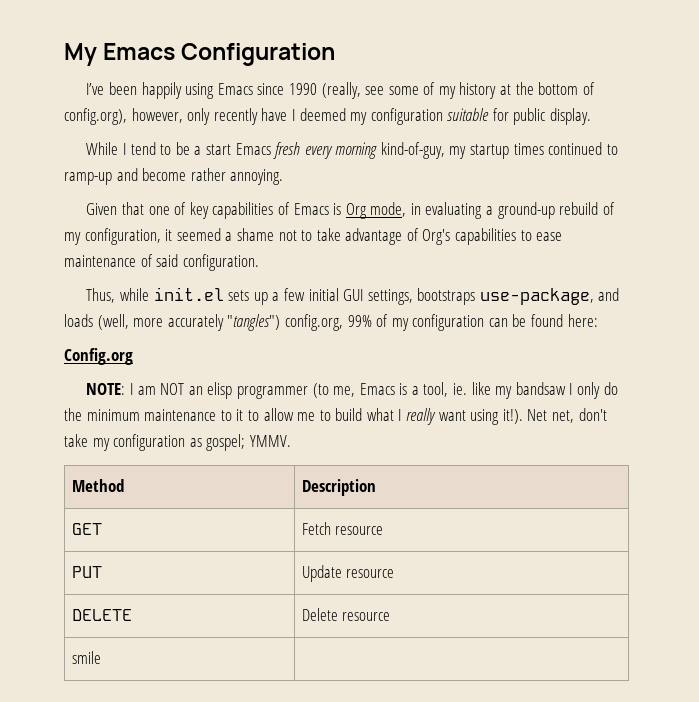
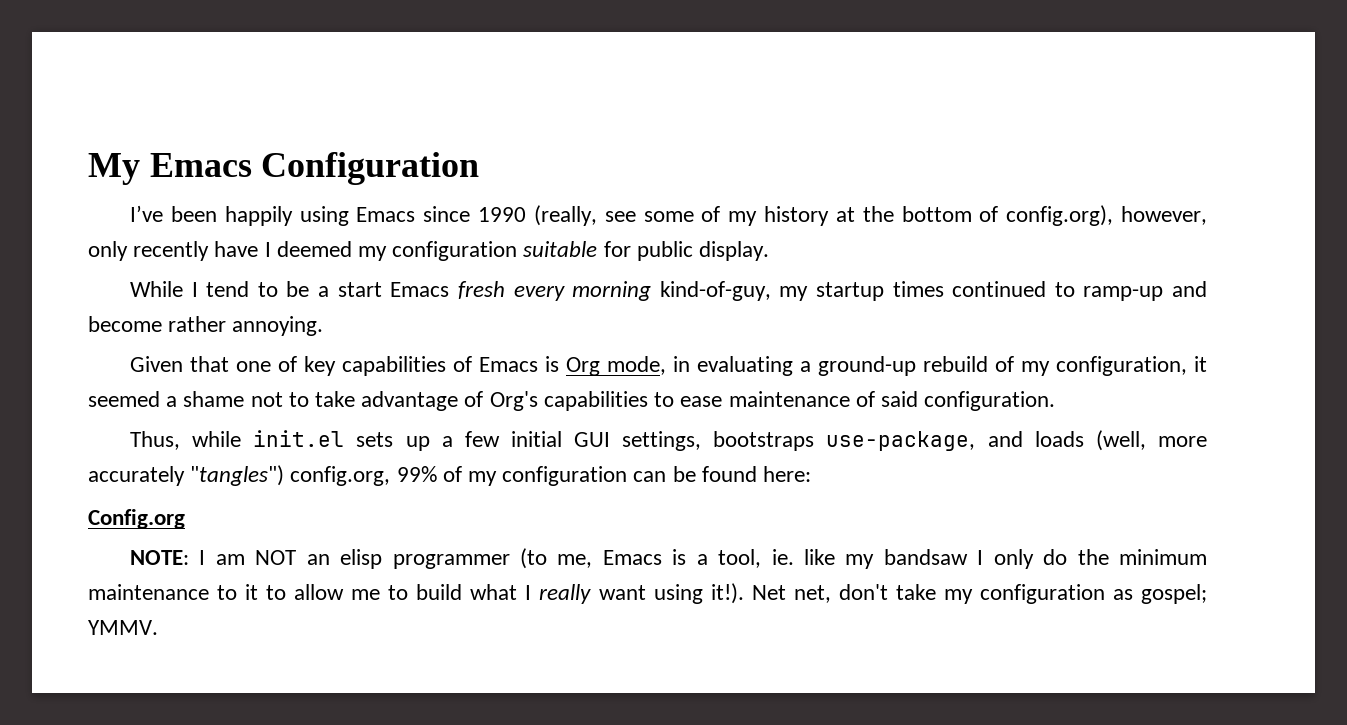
- Method | Description
- GET | Fetch resource
- PUT | Update resource
- DELETE | Delete resource
- smile |

